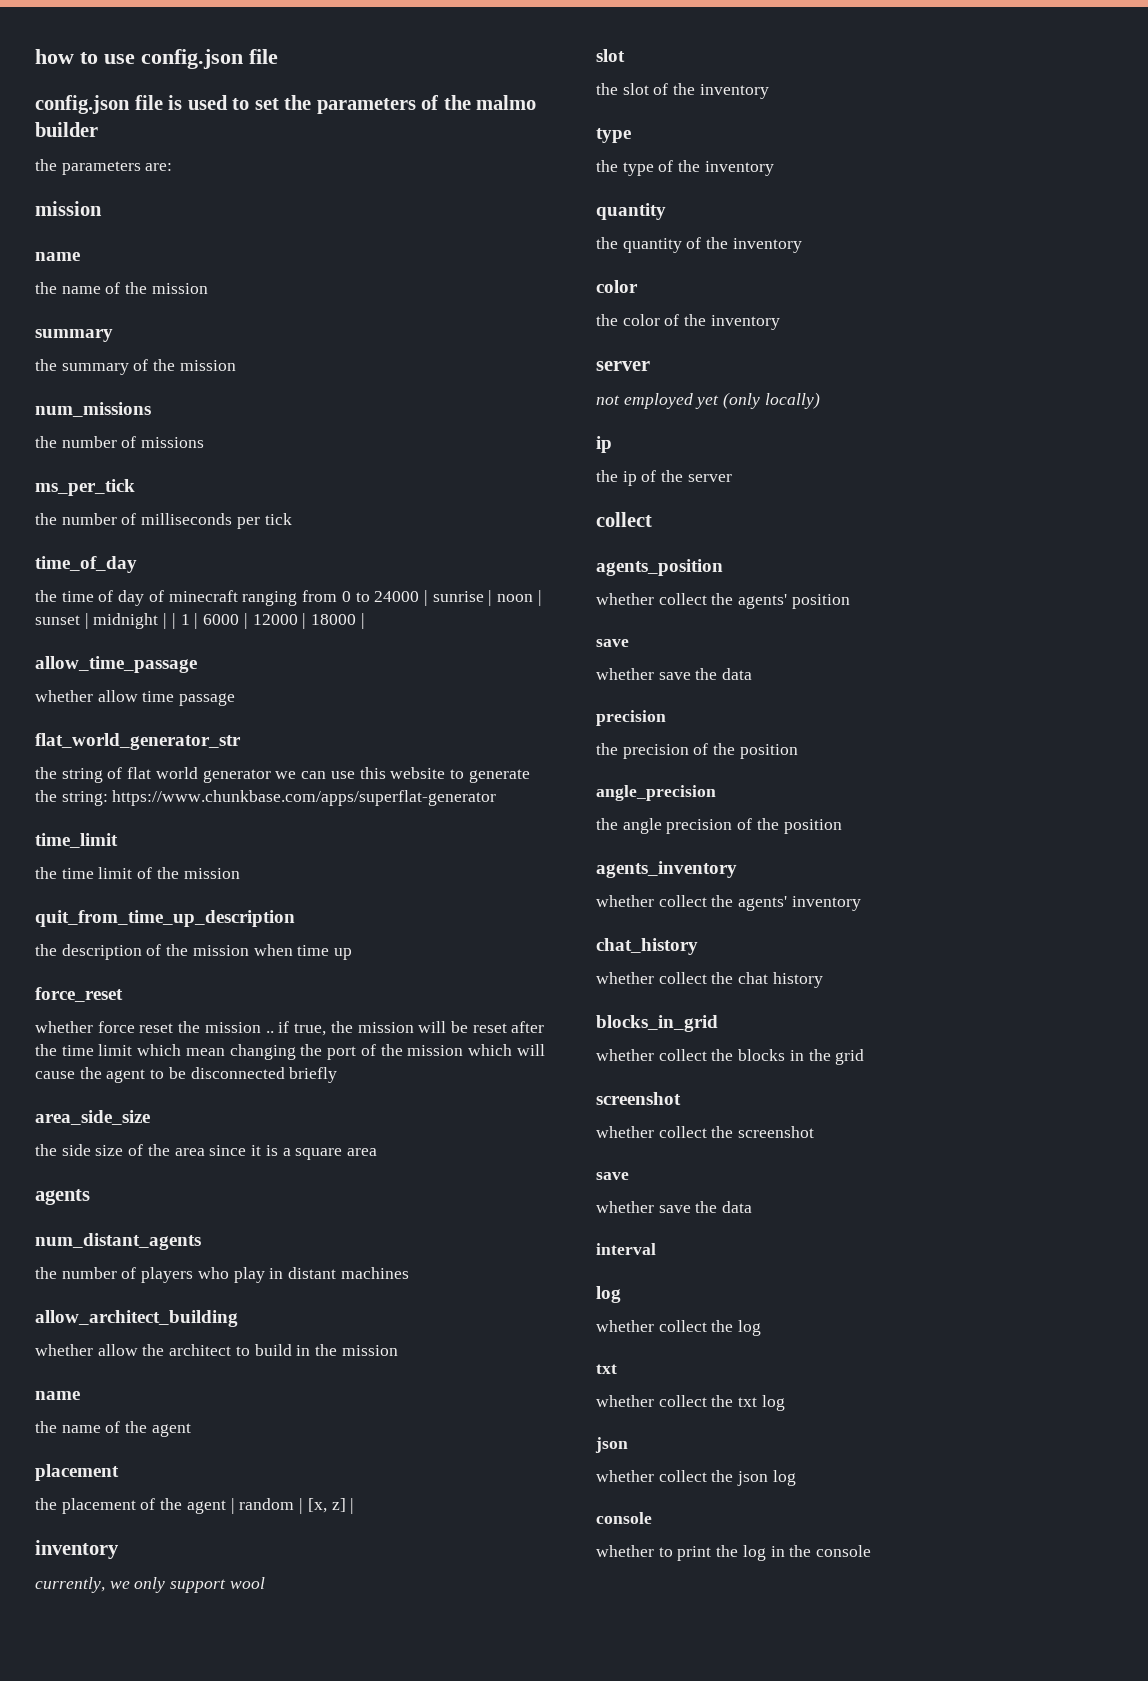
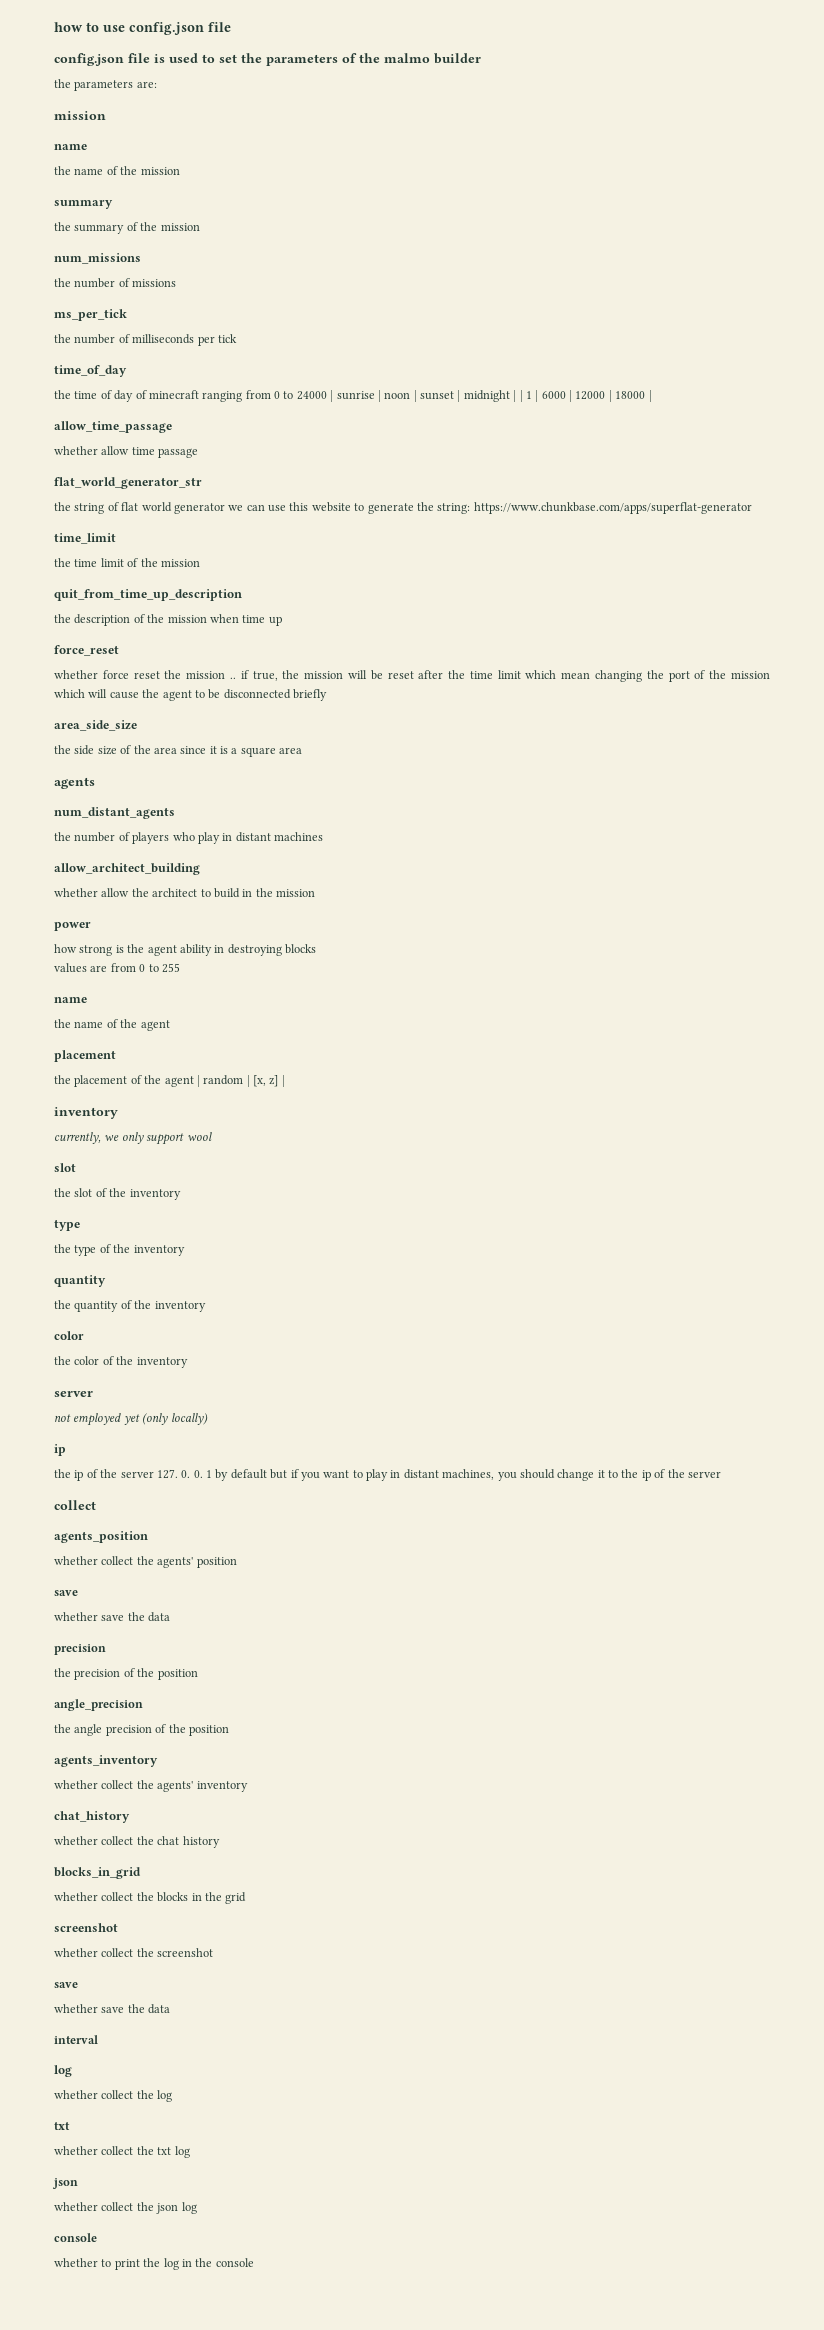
+ power
+ how strong is the agent ability in destroying blocks
+ values are from 0 to 255
- the ip of the server
+ the ip of the server 127. 0. 0. 1 by default but if you want to play in distant machines, you should change it to the ip of the server

